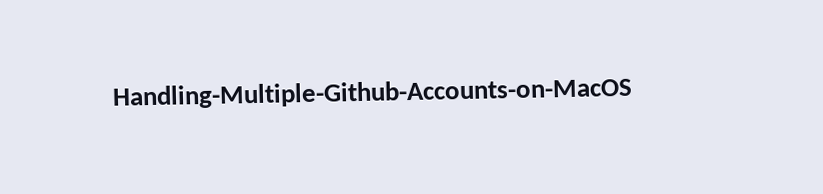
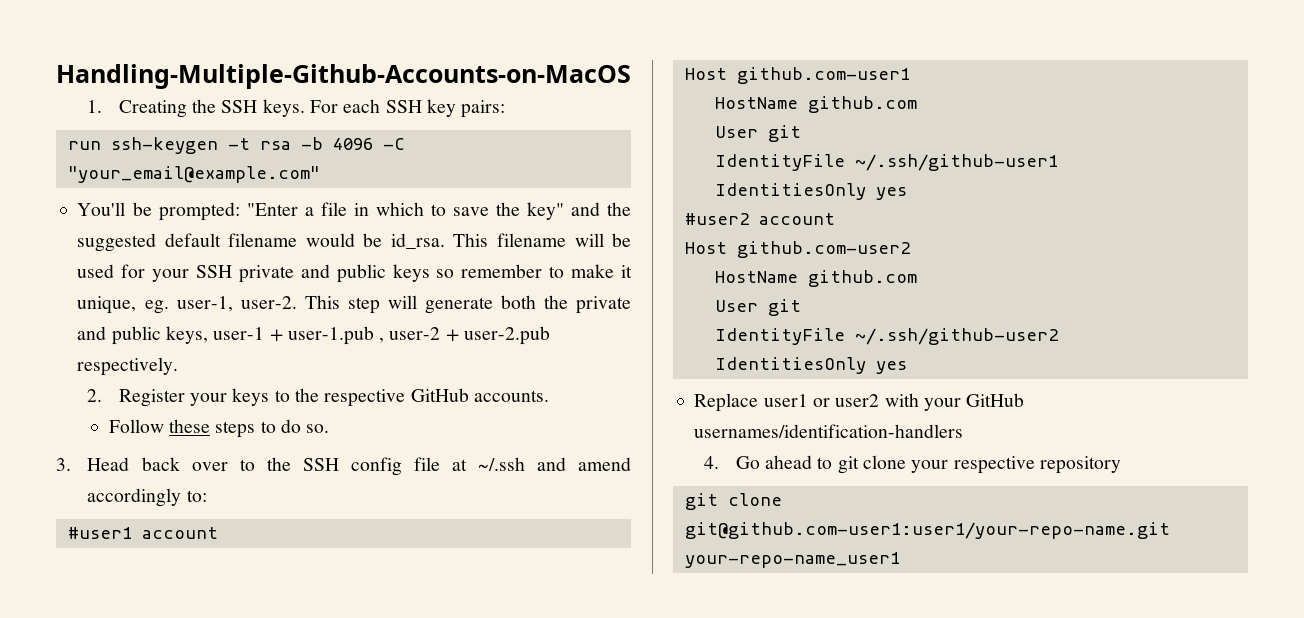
+ 1. Creating the SSH keys. For each SSH key pairs:
+ run ssh-keygen -t rsa -b 4096 -C "your_email@example.com"
+ You'll be prompted: "Enter a file in which to save the key" and the suggested default filename would be id_rsa. This filename will be used for your SSH private and public keys so remember to make it unique, eg. user-1, user-2. This step will generate both the private and public keys, user-1 + user-1.pub , user-2 + user-2.pub respectively.
+ 2. Register your keys to the respective GitHub accounts.
+ Follow these steps to do so.
+ 3. Head back over to the SSH config file at ~/.ssh and amend accordingly to:
+ #user1 account
+ Host github.com-user1
+ HostName github.com
+ User git
+ IdentityFile ~/.ssh/github-user1
+ IdentitiesOnly yes
+ #user2 account
+ Host github.com-user2
+ HostName github.com
+ User git
+ IdentityFile ~/.ssh/github-user2
+ IdentitiesOnly yes
+ Replace user1 or user2 with your GitHub usernames/identification-handlers
+ 4. Go ahead to git clone your respective repository
+ git clone git@github.com-user1:user1/your-repo-name.git your-repo-name_user1

